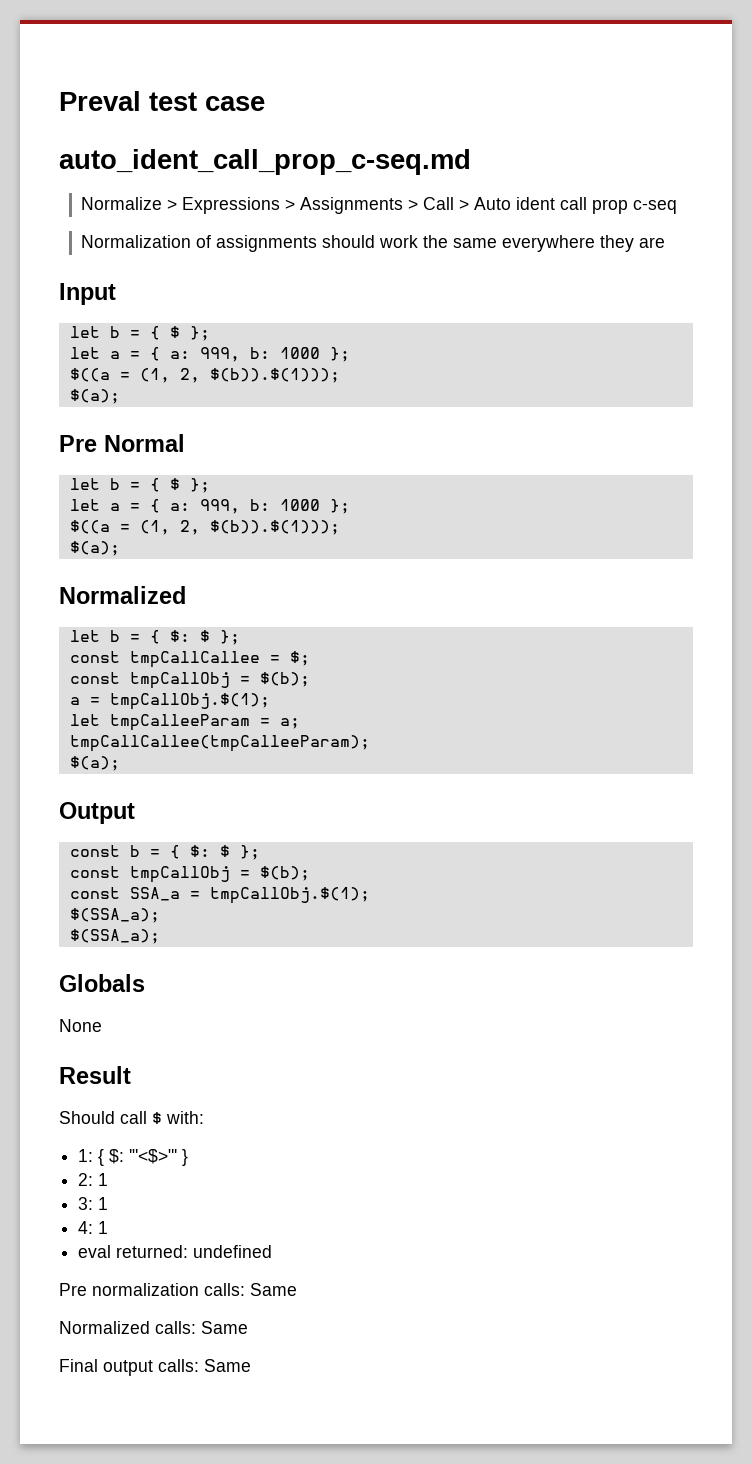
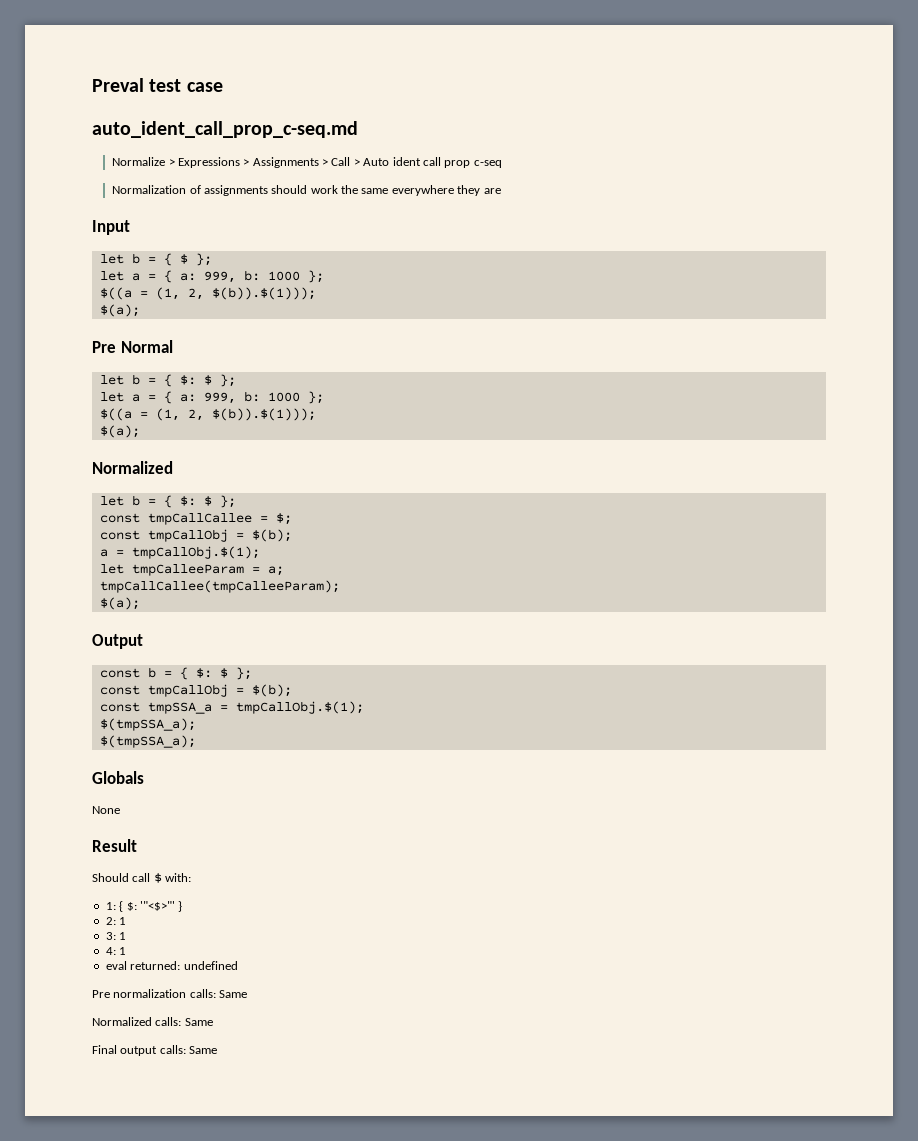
  Pre Normal
- let b = { $ };
+ let b = { $: $ };
- const SSA_a = tmpCallObj.$(1);
- $(SSA_a);
- $(SSA_a);
+ const tmpSSA_a = tmpCallObj.$(1);
+ $(tmpSSA_a);
+ $(tmpSSA_a);

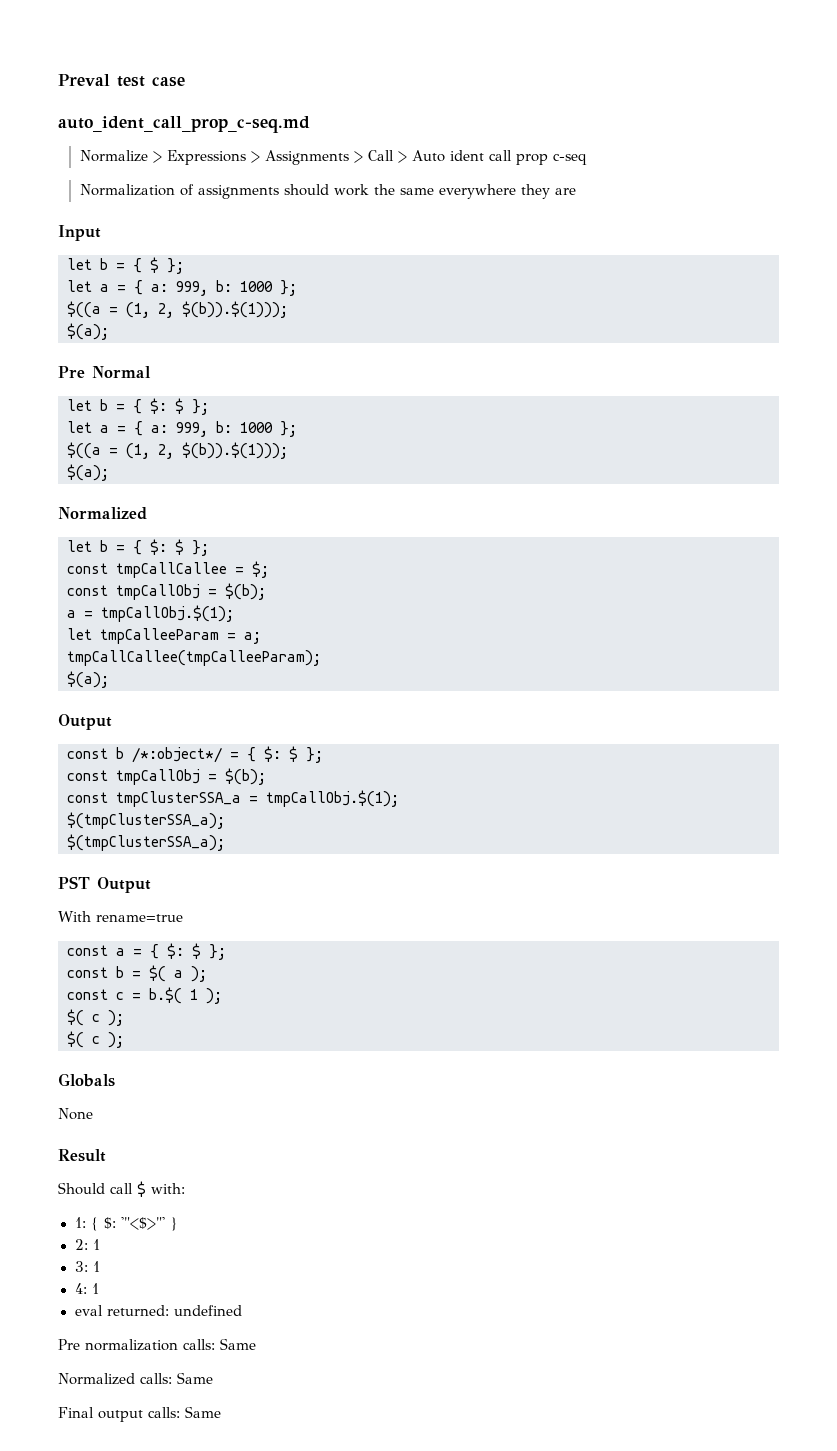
- const b = { $: $ };
+ const b /*:object*/ = { $: $ };
- const tmpSSA_a = tmpCallObj.$(1);
- $(tmpSSA_a);
- $(tmpSSA_a);
+ const tmpClusterSSA_a = tmpCallObj.$(1);
+ $(tmpClusterSSA_a);
+ $(tmpClusterSSA_a);
+ PST Output
+ With rename=true
+ const a = { $: $ };
+ const b = $( a );
+ const c = b.$( 1 );
+ $( c );
+ $( c );

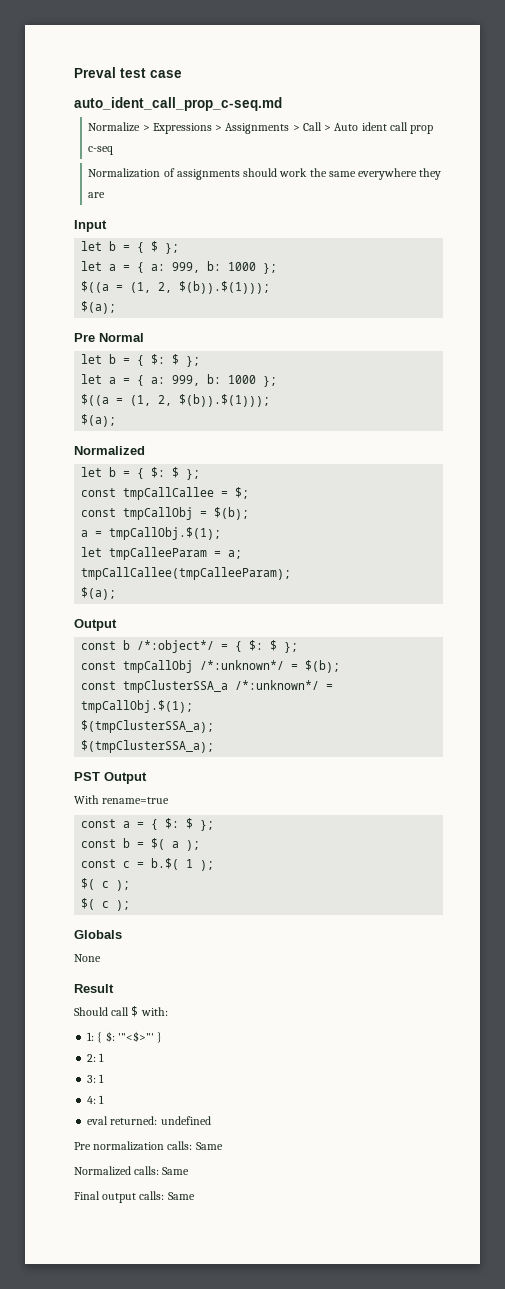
  const b /*:object*/ = { $: $ };
- const tmpCallObj = $(b);
+ const tmpCallObj /*:unknown*/ = $(b);
- const tmpClusterSSA_a = tmpCallObj.$(1);
+ const tmpClusterSSA_a /*:unknown*/ = tmpCallObj.$(1);

